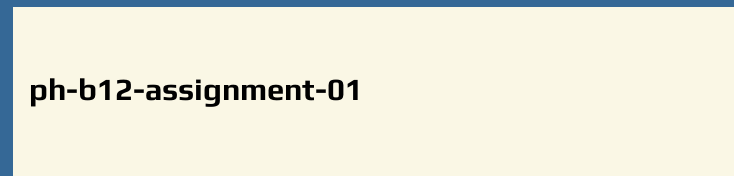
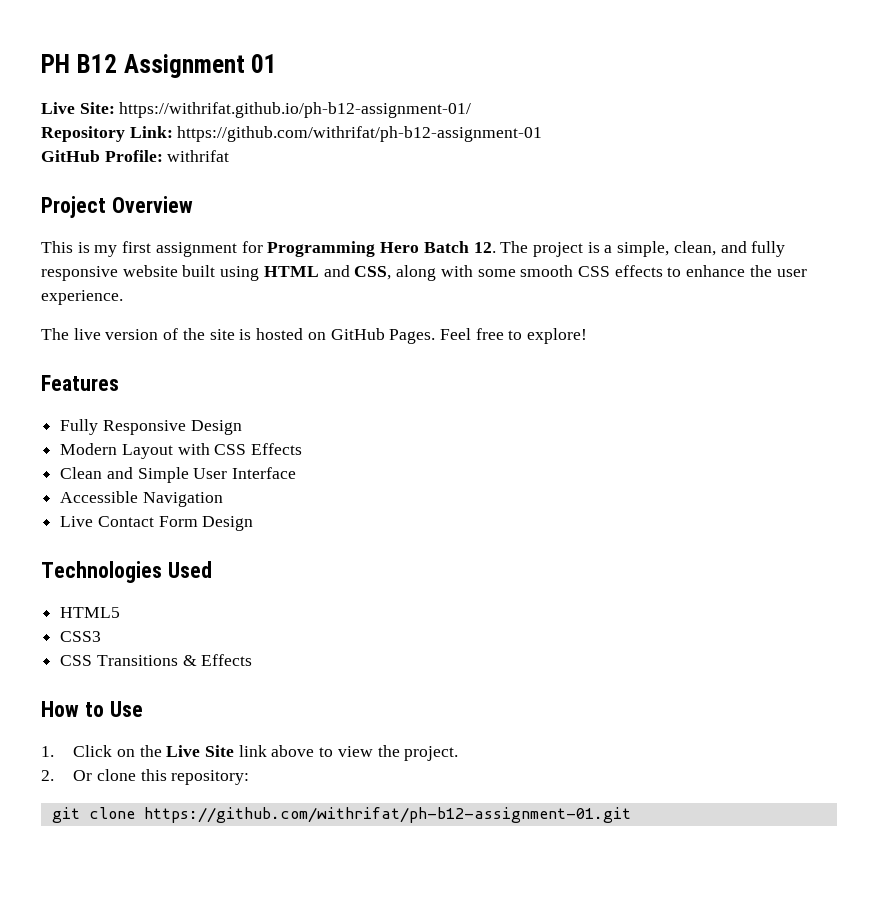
- ph-b12-assignment-01
+ PH B12 Assignment 01
+ Live Site: https://withrifat.github.io/ph-b12-assignment-01/
+ Repository Link: https://github.com/withrifat/ph-b12-assignment-01
+ GitHub Profile: withrifat
+ Project Overview
+ This is my first assignment for Programming Hero Batch 12. The project is a simple, clean, and fully responsive website built using HTML and CSS, along with some smooth CSS effects to enhance the user experience.
+ The live version of the site is hosted on GitHub Pages. Feel free to explore!
+ Features
+ Fully Responsive Design
+ Modern Layout with CSS Effects
+ Clean and Simple User Interface
+ Accessible Navigation
+ Live Contact Form Design
+ Technologies Used
+ HTML5
+ CSS3
+ CSS Transitions & Effects
+ How to Use
+ 1. Click on the Live Site link above to view the project.
+ 2. Or clone this repository:
+ git clone https://github.com/withrifat/ph-b12-assignment-01.git

